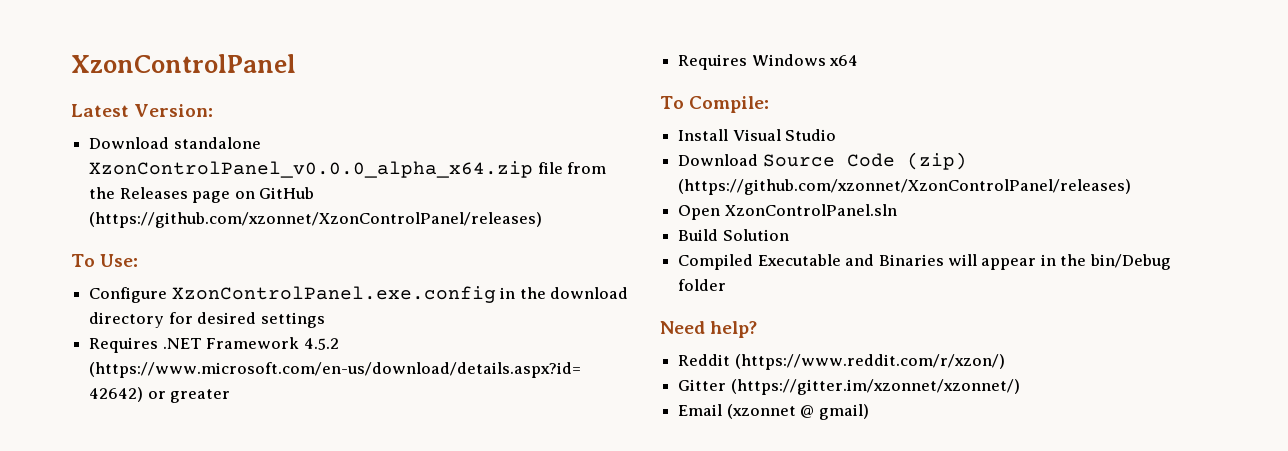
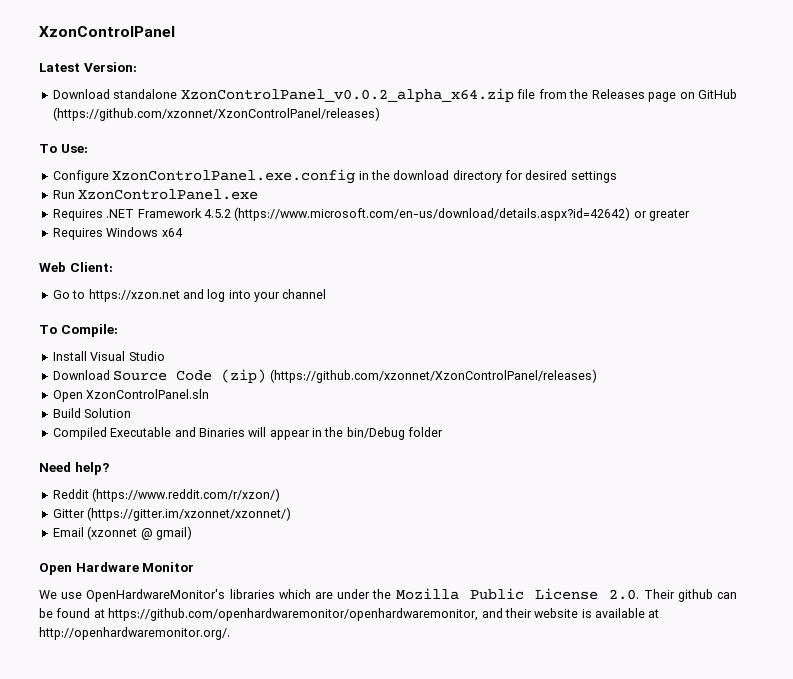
- Download standalone XzonControlPanel_v0.0.0_alpha_x64.zip file from the Releases page on GitHub (https://github.com/xzonnet/XzonControlPanel/releases)
+ Download standalone XzonControlPanel_v0.0.2_alpha_x64.zip file from the Releases page on GitHub (https://github.com/xzonnet/XzonControlPanel/releases)
+ Run XzonControlPanel.exe
+ Web Client:
+ Go to https://xzon.net and log into your channel
+ Open Hardware Monitor
+ We use OpenHardwareMonitor's libraries which are under the Mozilla Public License 2.0. Their github can be found at https://github.com/openhardwaremonitor/openhardwaremonitor, and their website is available at http://openhardwaremonitor.org/.

